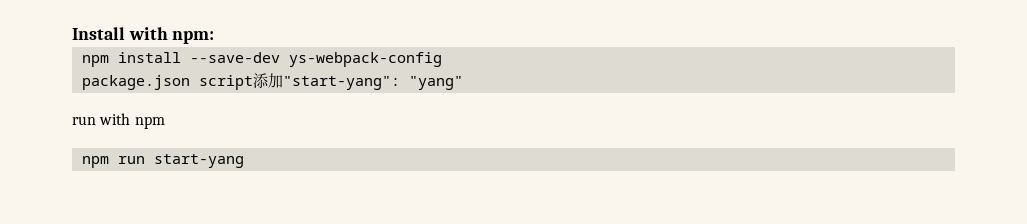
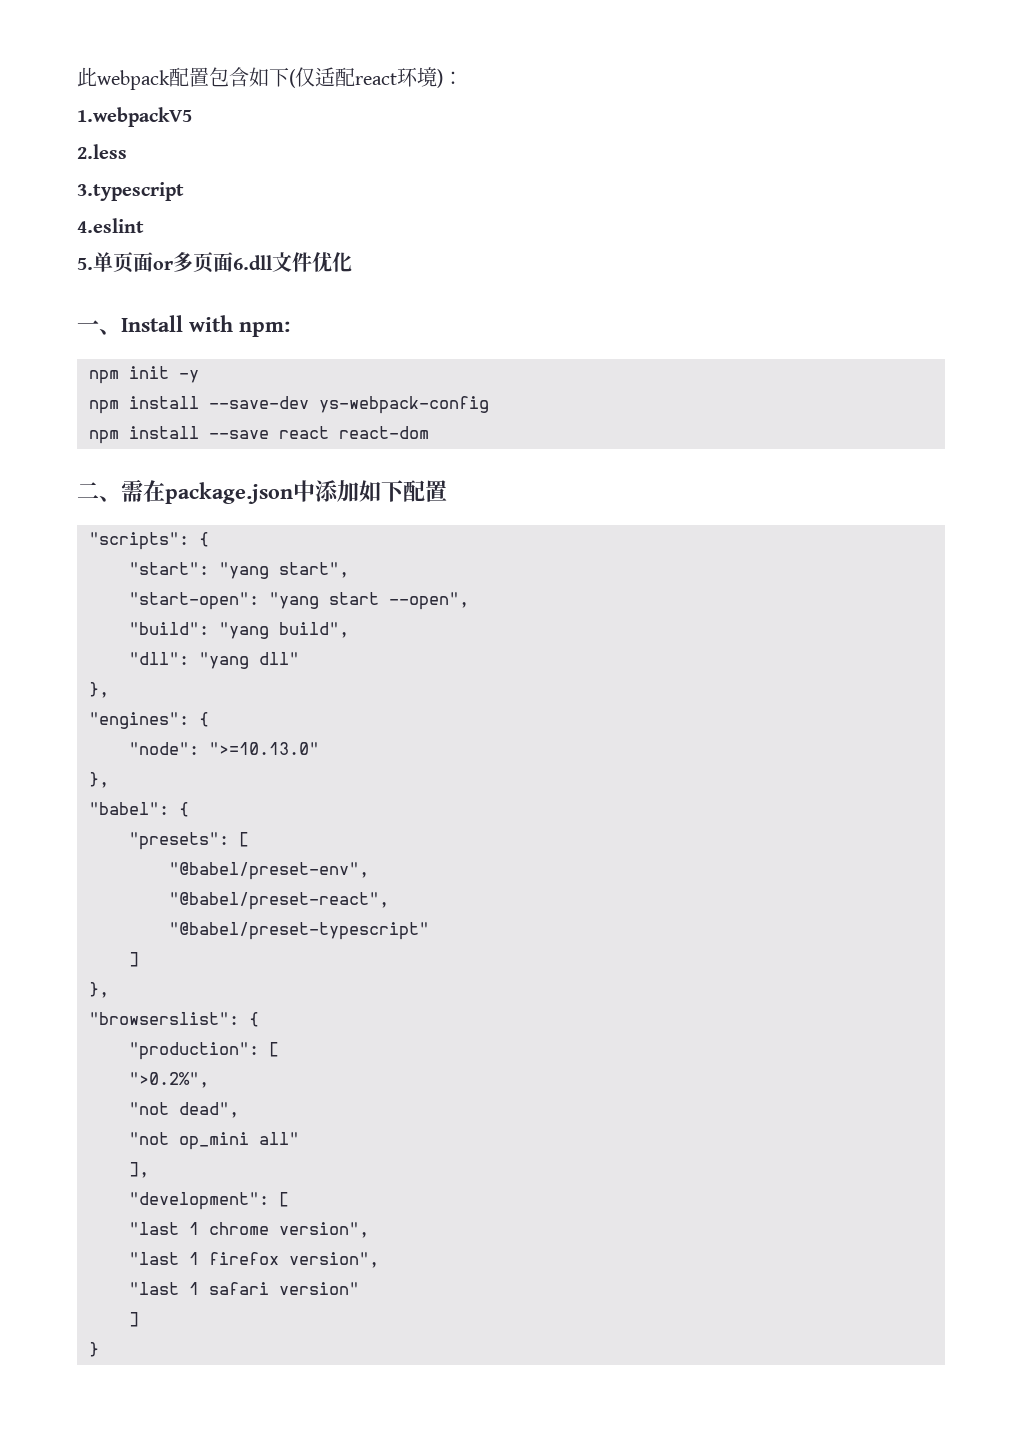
- Install with npm:
+ 此webpack配置包含如下(仅适配react环境)：
+ 1.webpackV5
+ 2.less
+ 3.typescript
+ 4.eslint
+ 5.单页面or多页面6.dll文件优化
+ 一、Install with npm:
+ npm init -y
- package.json script添加"start-yang": "yang"
- run with npm
- npm run start-yang
+ npm install --save react react-dom
+ 二、需在package.json中添加如下配置
+ "scripts": {
+ "start": "yang start",
+ "start-open": "yang start --open",
+ "build": "yang build",
+ "dll": "yang dll"
+ },
+ "engines": {
+ "node": ">=10.13.0"
+ },
+ "babel": {
+ "presets": [
+ "@babel/preset-env",
+ "@babel/preset-react",
+ "@babel/preset-typescript"
+ ]
+ },
+ "browserslist": {
+ "production": [
+ ">0.2%",
+ "not dead",
+ "not op_mini all"
+ ],
+ "development": [
+ "last 1 chrome version",
+ "last 1 firefox version",
+ "last 1 safari version"
+ ]
+ }

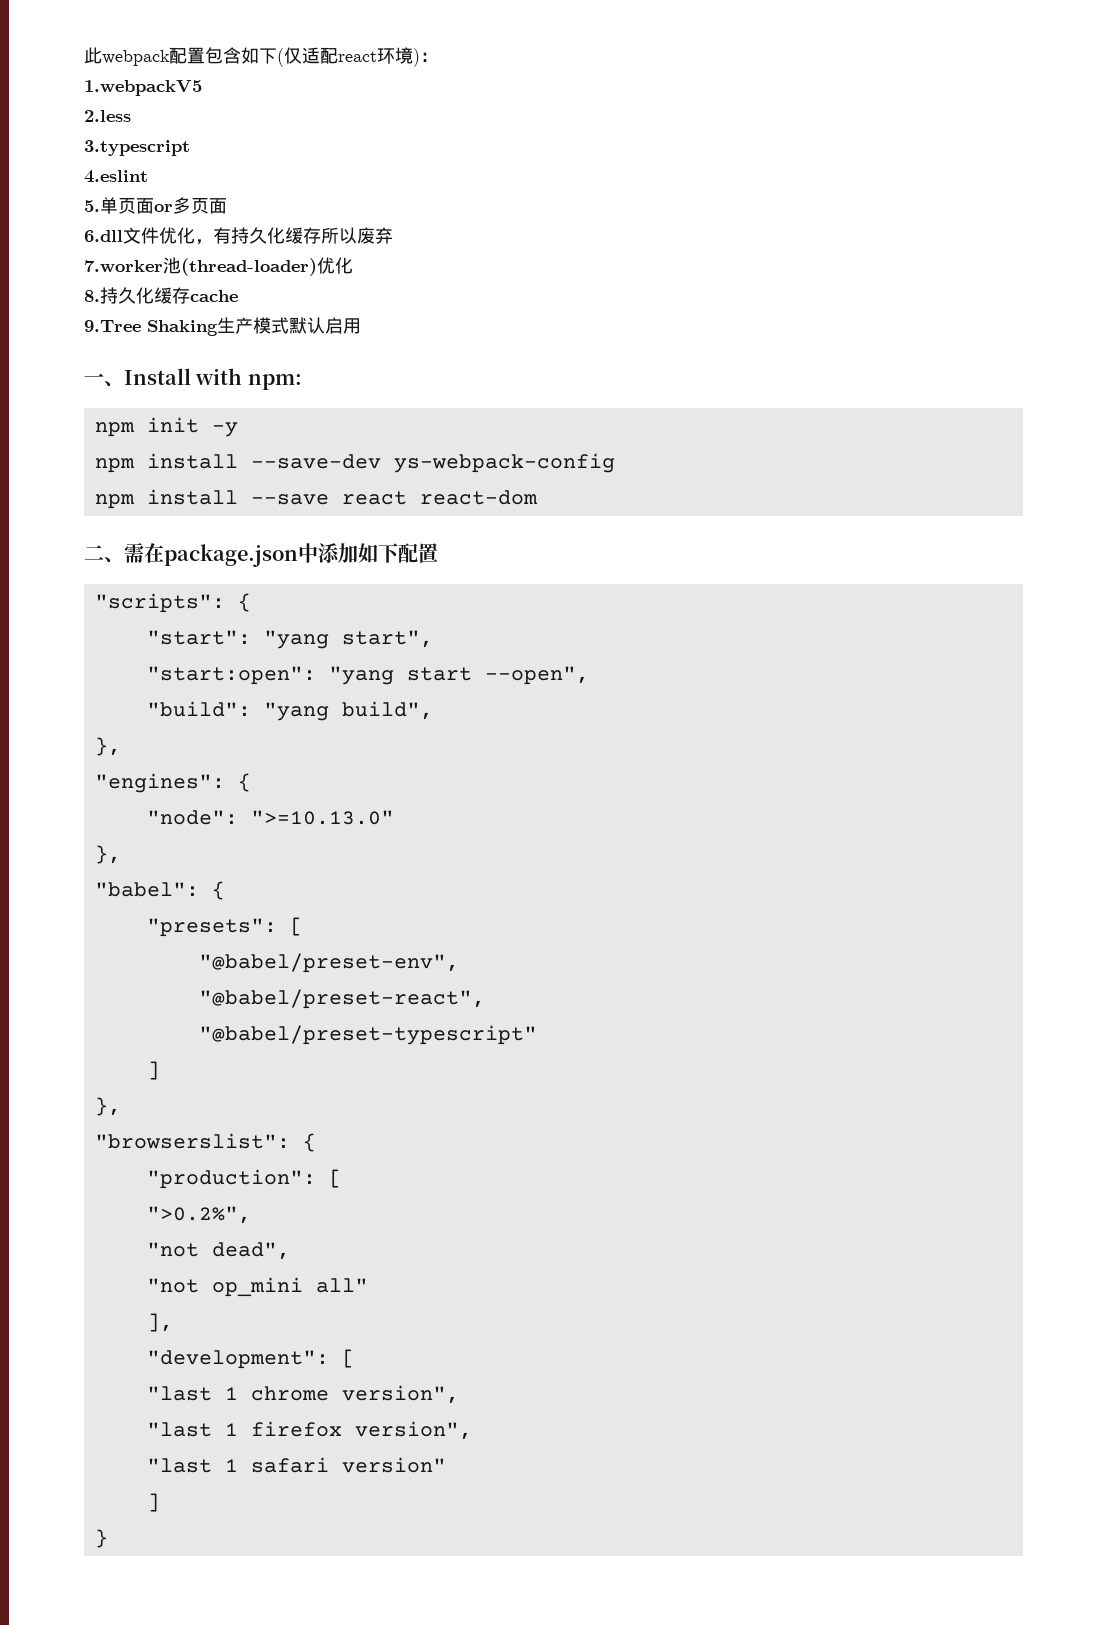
- 5.单页面or多页面6.dll文件优化
+ 5.单页面or多页面
+ 6.dll文件优化，有持久化缓存所以废弃
+ 7.worker池(thread-loader)优化
+ 8.持久化缓存cache
+ 9.Tree Shaking生产模式默认启用
- "start-open": "yang start --open",
+ "start:open": "yang start --open",
- "dll": "yang dll"

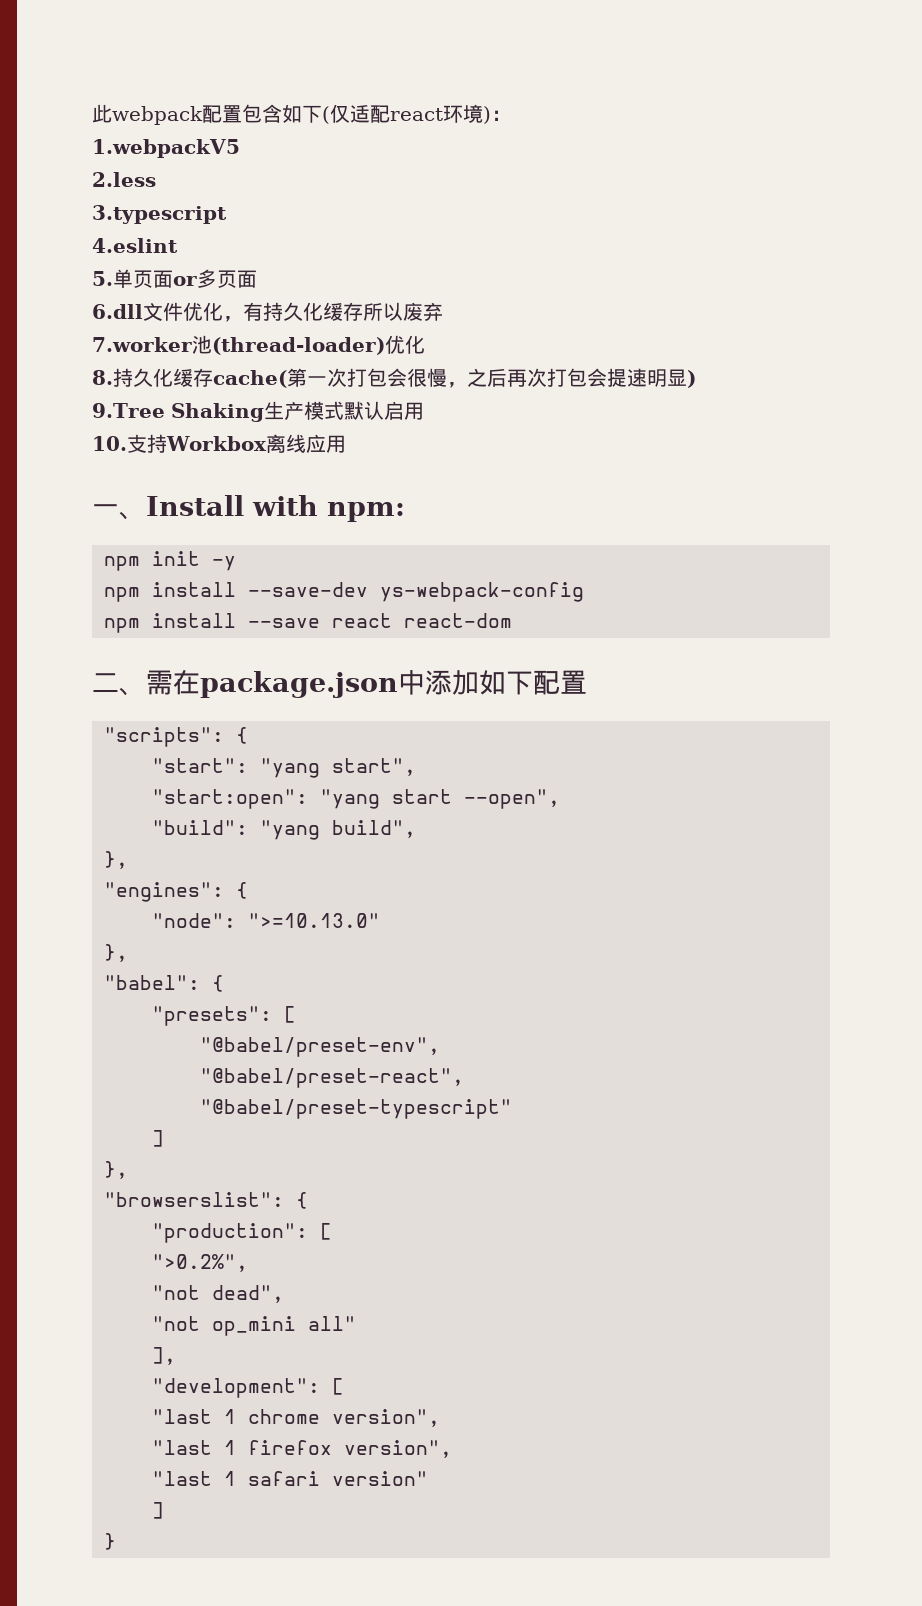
- 8.持久化缓存cache
+ 8.持久化缓存cache(第一次打包会很慢，之后再次打包会提速明显)
+ 10.支持Workbox离线应用

